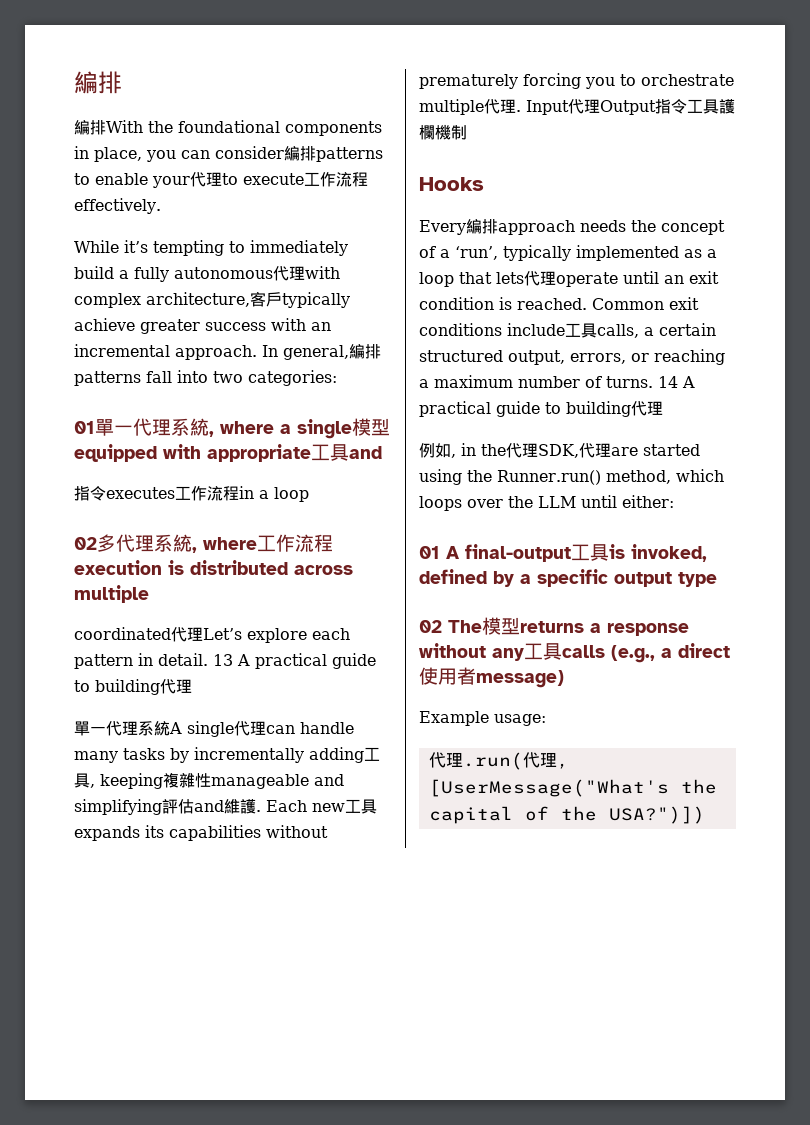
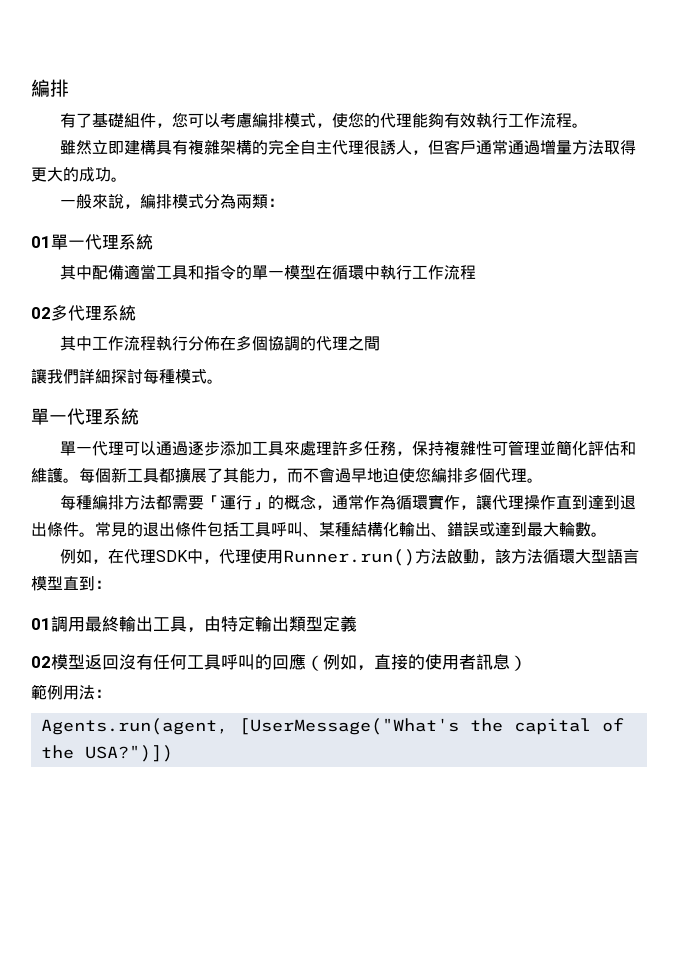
- 編排With the foundational components in place, you can consider編排patterns to enable your代理to execute工作流程effectively.
- While it’s tempting to immediately build a fully autonomous代理with complex architecture,客戶typically achieve greater success with an incremental approach. In general,編排patterns fall into two categories:
- 01單一代理系統, where a single模型equipped with appropriate工具and
- 指令executes工作流程in a loop
+ 有了基礎組件，您可以考慮編排模式，使您的代理能夠有效執行工作流程。
+ 雖然立即建構具有複雜架構的完全自主代理很誘人，但客戶通常通過增量方法取得更大的成功。
+ 一般來說，編排模式分為兩類：
+ 01單一代理系統
+ 其中配備適當工具和指令的單一模型在循環中執行工作流程
- 02多代理系統, where工作流程execution is distributed across multiple
- coordinated代理Let’s explore each pattern in detail. 13 A practical guide to building代理
- 單一代理系統A single代理can handle many tasks by incrementally adding工具, keeping複雜性manageable and simplifying評估and維護. Each new工具expands its capabilities without prematurely forcing you to orchestrate multiple代理. Input代理Output指令工具護欄機制
- Hooks
- Every編排approach needs the concept of a ‘run’, typically implemented as a loop that lets代理operate until an exit condition is reached. Common exit conditions include工具calls, a certain structured output, errors, or reaching a maximum number of turns. 14 A practical guide to building代理
- 例如, in the代理SDK,代理are started using the Runner.run() method, which loops over the LLM until either:
- 01 A final-output工具is invoked, defined by a specific output type
- 02 The模型returns a response without any工具calls (e.g., a direct使用者message)
- Example usage:
- 代理.run(代理, [UserMessage("What's the capital of the USA?")])
+ 02多代理系統
+ 其中工作流程執行分佈在多個協調的代理之間
+ 讓我們詳細探討每種模式。
+ 單一代理系統
+ 單一代理可以通過逐步添加工具來處理許多任務，保持複雜性可管理並簡化評估和維護。每個新工具都擴展了其能力，而不會過早地迫使您編排多個代理。
+ 每種編排方法都需要「運行」的概念，通常作為循環實作，讓代理操作直到達到退出條件。常見的退出條件包括工具呼叫、某種結構化輸出、錯誤或達到最大輪數。
+ 例如，在代理SDK中，代理使用Runner.run()方法啟動，該方法循環大型語言模型直到：
+ 01調用最終輸出工具，由特定輸出類型定義
+ 02模型返回沒有任何工具呼叫的回應（例如，直接的使用者訊息）
+ 範例用法：
+ Agents.run(agent, [UserMessage("What's the capital of the USA?")])

